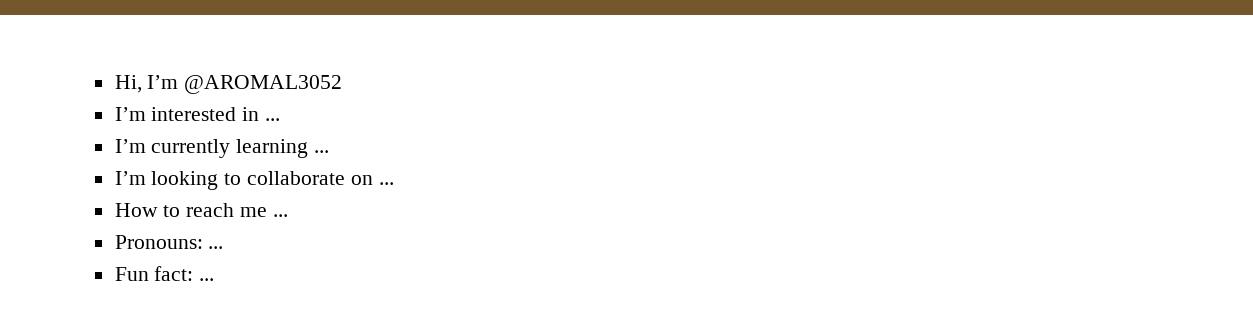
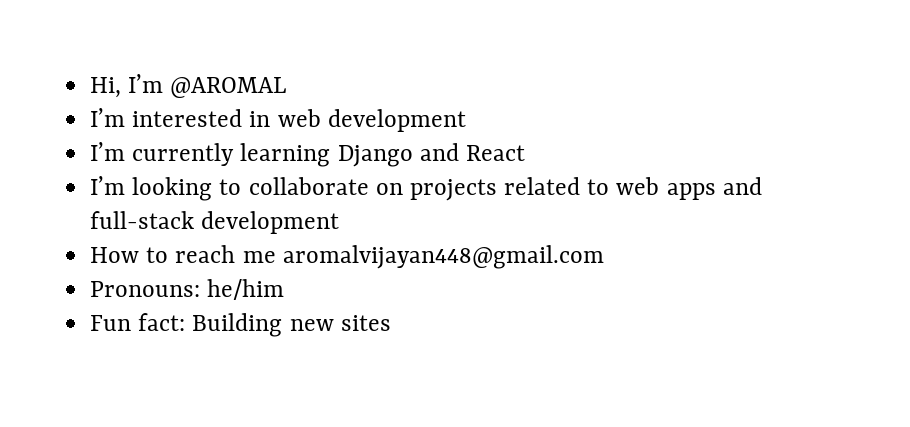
- Hi, I’m @AROMAL3052
+ Hi, I’m @AROMAL
- I’m interested in ...
+ I’m interested in web development
- I’m currently learning ...
+ I’m currently learning Django and React
- I’m looking to collaborate on ...
+ I’m looking to collaborate on projects related to web apps and full-stack development
- How to reach me ...
+ How to reach me aromalvijayan448@gmail.com
- Pronouns: ...
+ Pronouns: he/him
- Fun fact: ...
+ Fun fact: Building new sites

